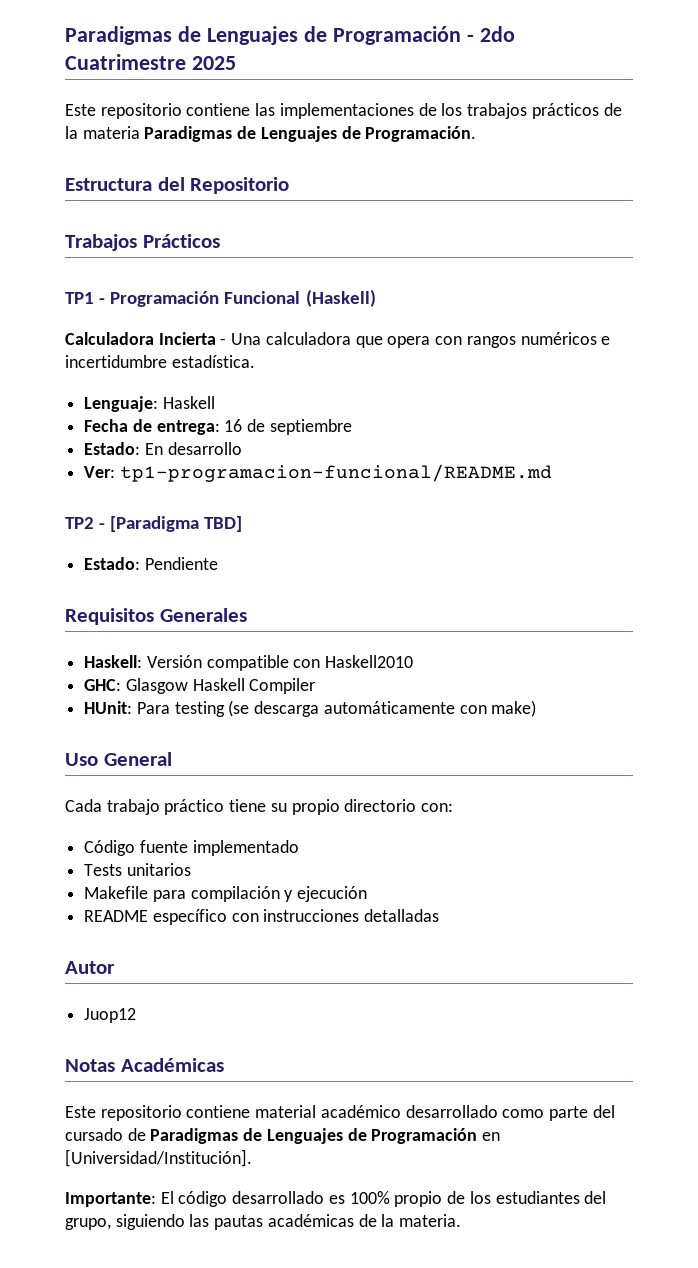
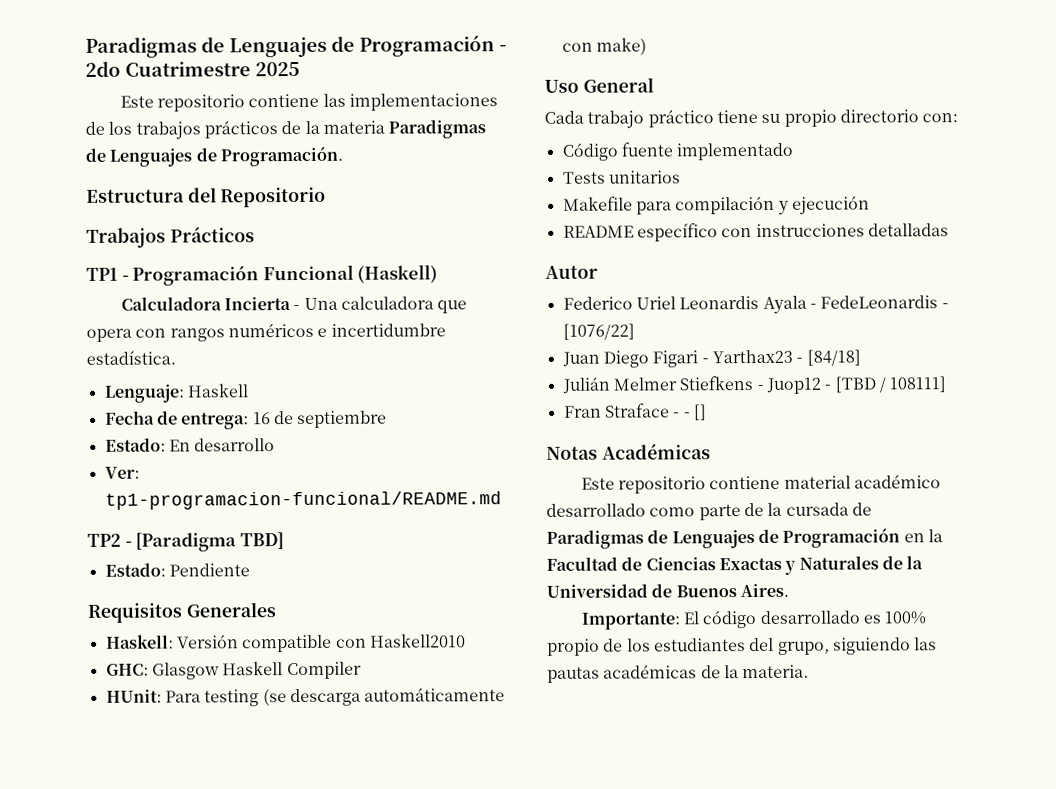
- Juop12
+ Federico Uriel Leonardis Ayala - FedeLeonardis - [1076/22]
+ Juan Diego Figari - Yarthax23 - [84/18]
+ Julián Melmer Stiefkens - Juop12 - [TBD / 108111]
+ Fran Straface - - []
- Este repositorio contiene material académico desarrollado como parte del cursado de Paradigmas de Lenguajes de Programación en [Universidad/Institución].
+ Este repositorio contiene material académico desarrollado como parte de la cursada de Paradigmas de Lenguajes de Programación en la Facultad de Ciencias Exactas y Naturales de la Universidad de Buenos Aires.

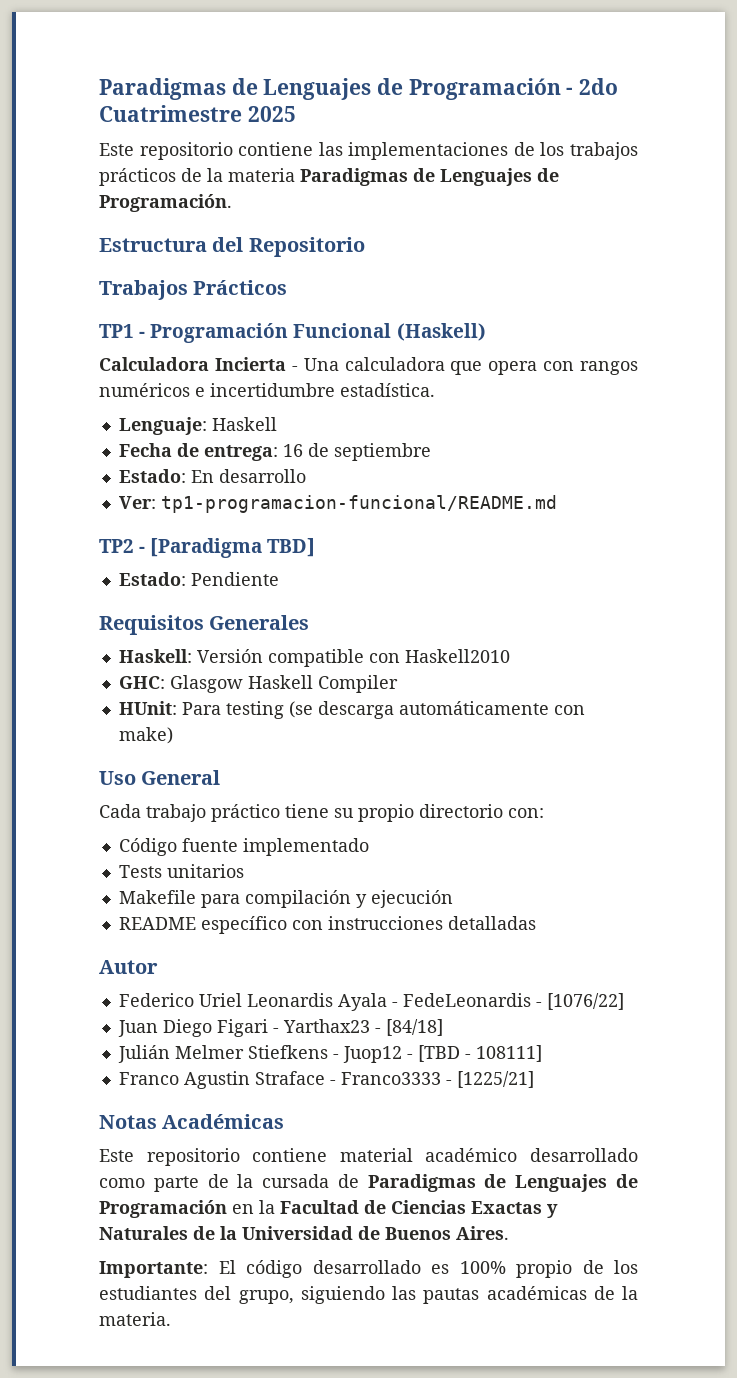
- Julián Melmer Stiefkens - Juop12 - [TBD / 108111]
+ Julián Melmer Stiefkens - Juop12 - [TBD - 108111]
- Fran Straface - - []
+ Franco Agustin Straface - Franco3333 - [1225/21]

